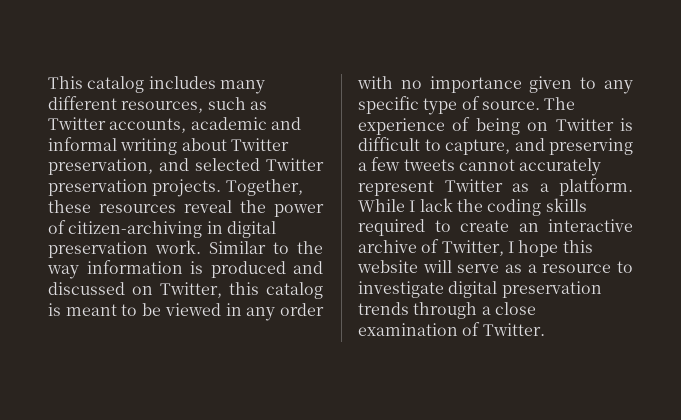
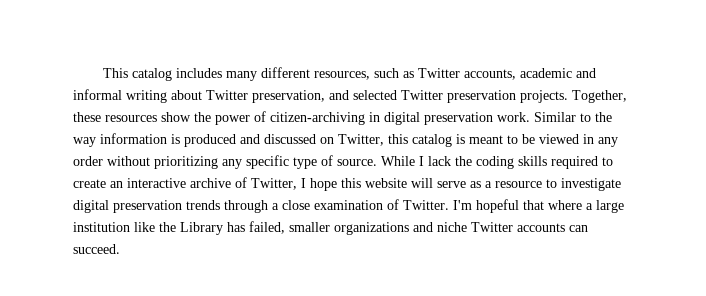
- Together, these resources reveal the power of citizen-archiving in digital preservation work.
+ Together, these resources show the power of citizen-archiving in digital preservation work.
- Similar to the way information is produced and discussed on Twitter, this catalog is meant to be viewed in any order with no importance given to any specific type of source.
+ Similar to the way information is produced and discussed on Twitter, this catalog is meant to be viewed in any order without prioritizing any specific type of source.
- The experience of being on Twitter is difficult to capture, and preserving a few tweets cannot accurately represent Twitter as a platform.
+ I'm hopeful that where a large institution like the Library has failed, smaller organizations and niche Twitter accounts can succeed.

